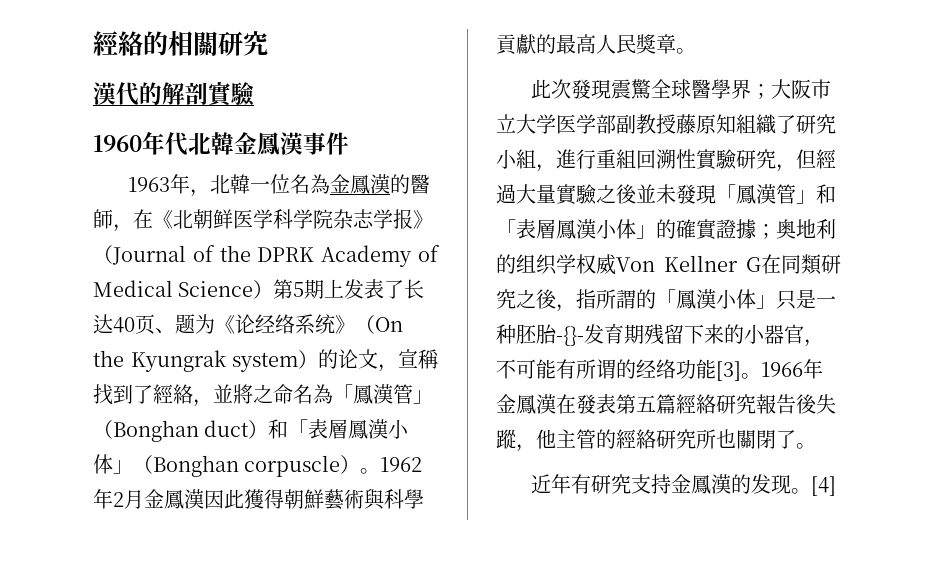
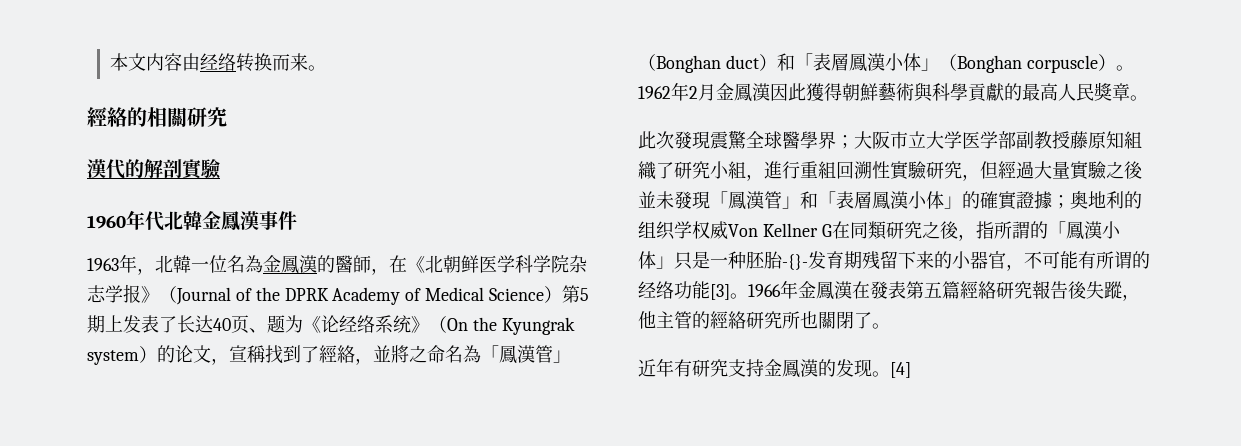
+ 本文内容由经络转换而来。

